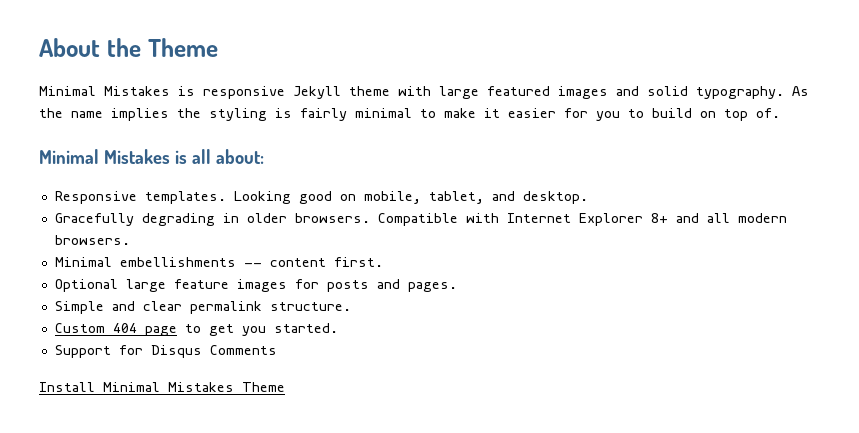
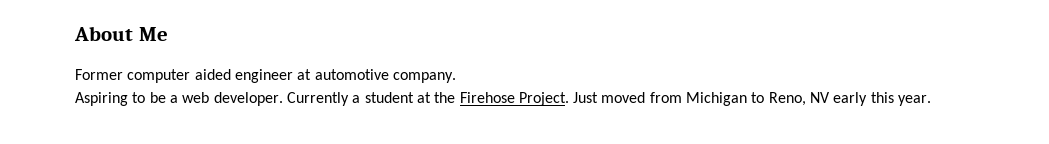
- About the Theme
- Minimal Mistakes is responsive Jekyll theme with large featured images and solid typography. As the name implies the styling is fairly minimal to make it easier for you to build on top of.
- Minimal Mistakes is all about:
- Responsive templates. Looking good on mobile, tablet, and desktop.
- Gracefully degrading in older browsers. Compatible with Internet Explorer 8+ and all modern browsers.
- Minimal embellishments -- content first.
- Optional large feature images for posts and pages.
- Simple and clear permalink structure.
- Custom 404 page to get you started.
- Support for Disqus Comments
- Install Minimal Mistakes Theme
+ About Me
+ Former computer aided engineer at automotive company.
+ Aspiring to be a web developer. Currently a student at the Firehose Project. Just moved from Michigan to Reno, NV early this year.

